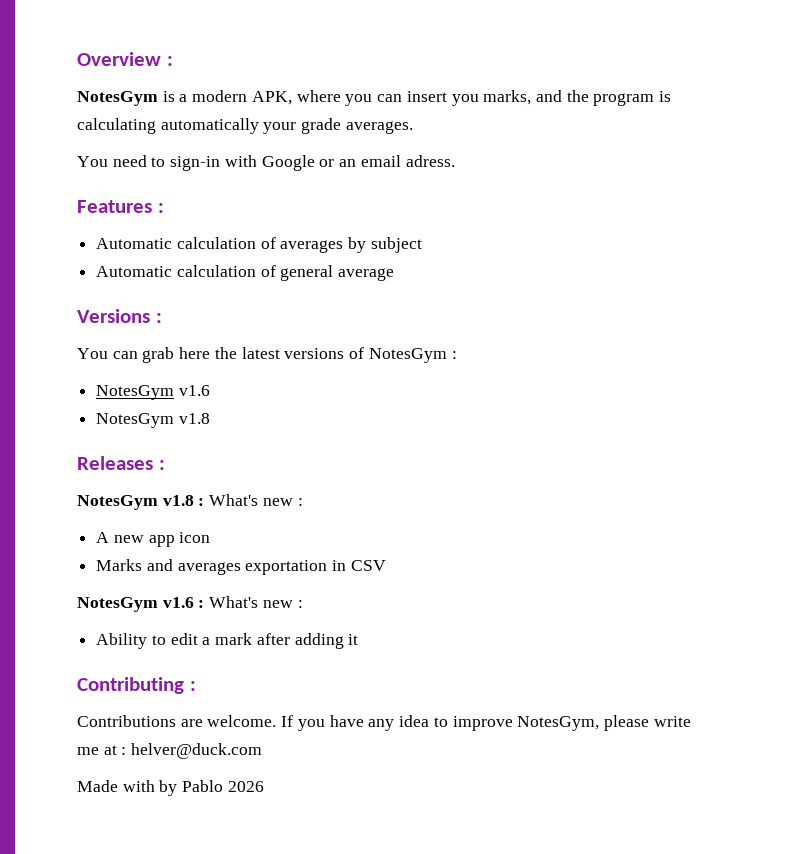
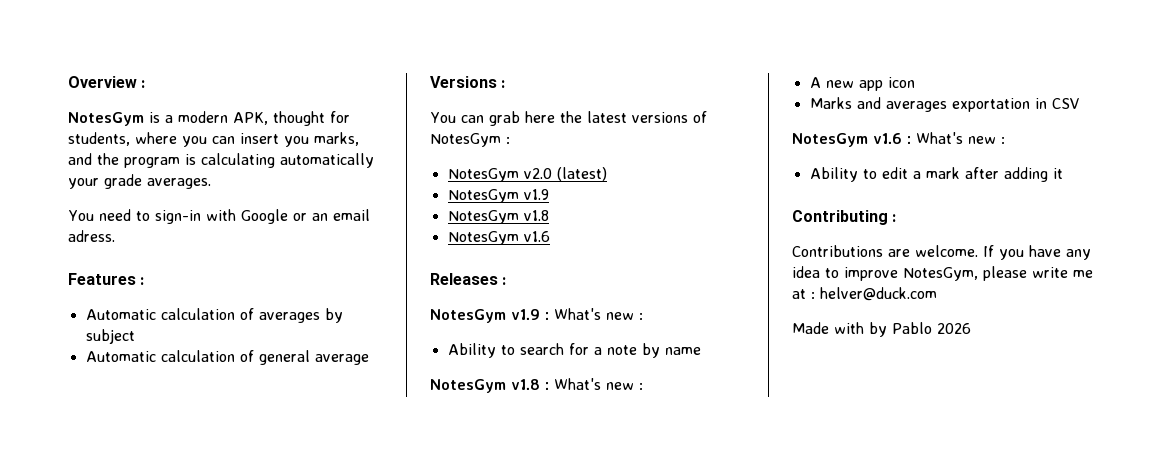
- NotesGym is a modern APK, where you can insert you marks, and the program is calculating automatically your grade averages.
+ NotesGym is a modern APK, thought for students, where you can insert you marks, and the program is calculating automatically your grade averages.
  You can grab here the latest versions of NotesGym :
+ NotesGym v2.0 (latest)
+ NotesGym v1.9
+ NotesGym v1.8
  NotesGym v1.6
- NotesGym v1.8
+ NotesGym v1.9 : What's new :
+ Ability to search for a note by name

